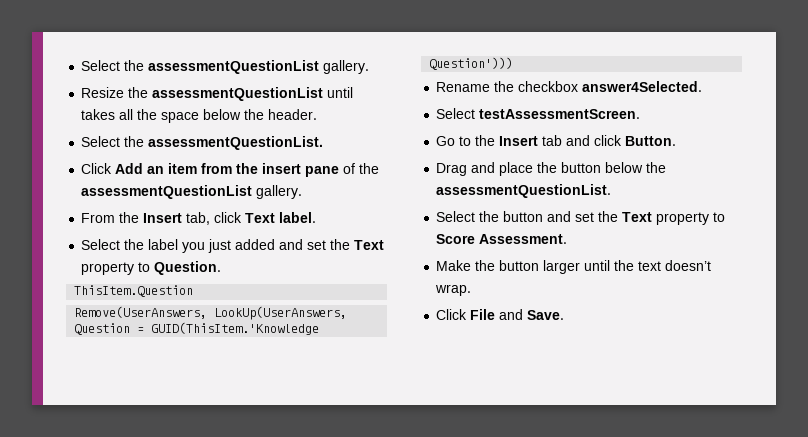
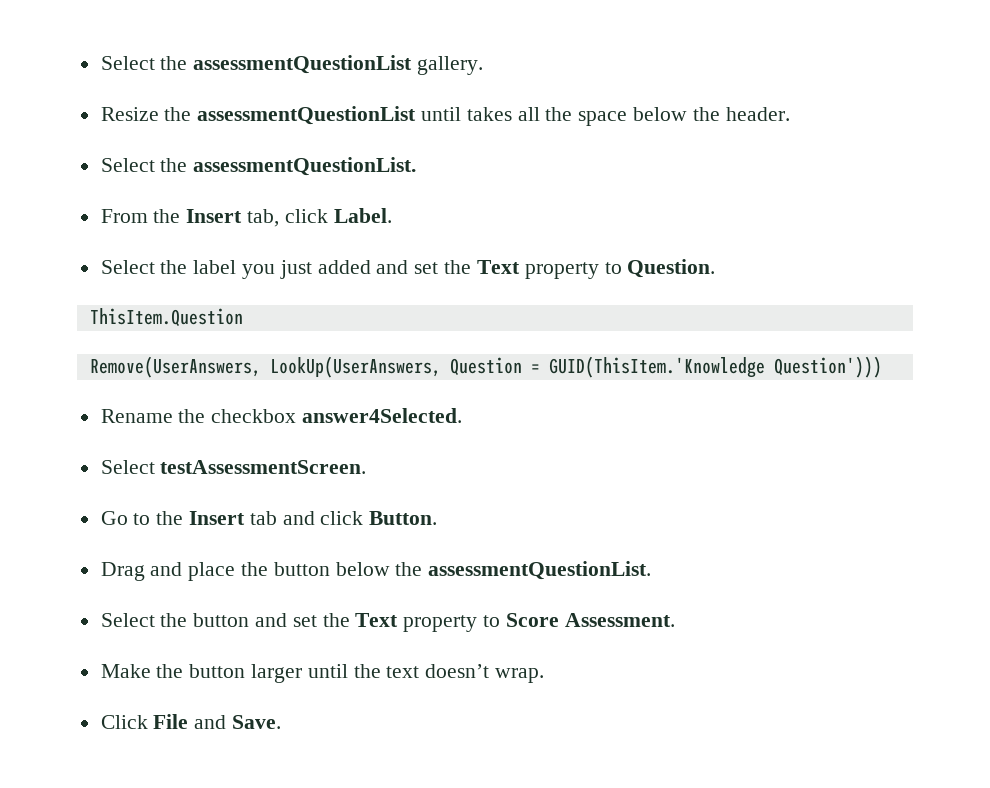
- Click Add an item from the insert pane of the assessmentQuestionList gallery.
- From the Insert tab, click Text label.
+ From the Insert tab, click Label.

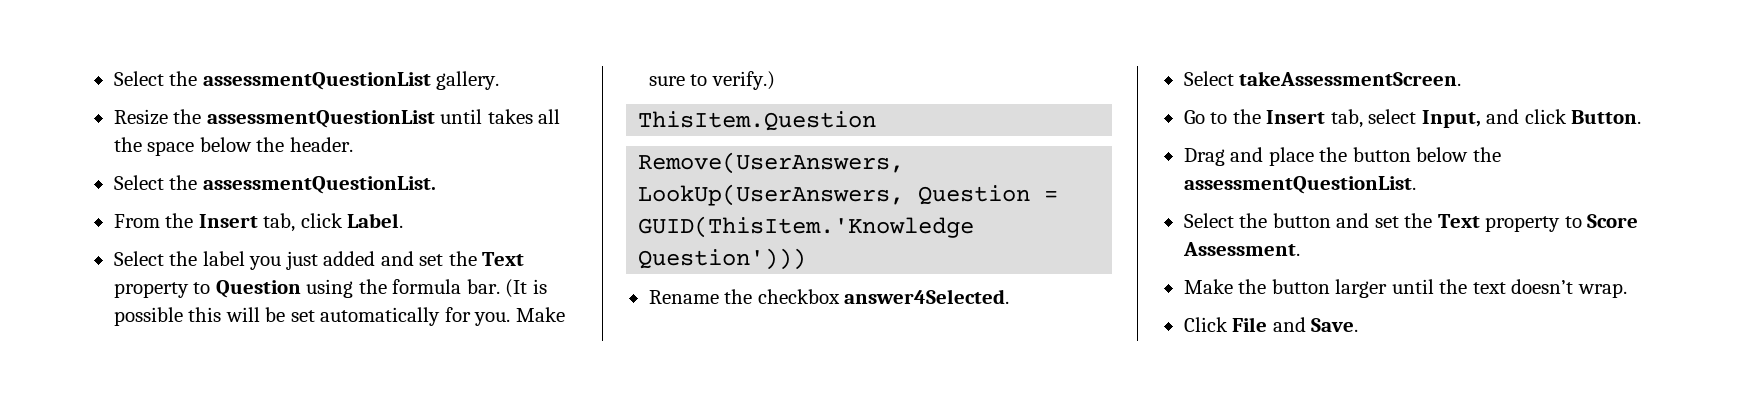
- Select the label you just added and set the Text property to Question.
+ Select the label you just added and set the Text property to Question using the formula bar. (It is possible this will be set automatically for you. Make sure to verify.)
- Select testAssessmentScreen.
+ Select takeAssessmentScreen.
- Go to the Insert tab and click Button.
+ Go to the Insert tab, select Input, and click Button.

